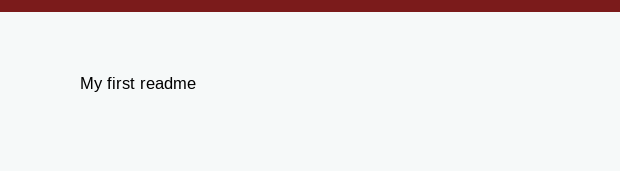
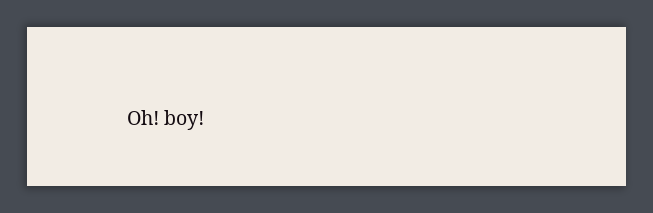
- My first readme
+ Oh! boy!

